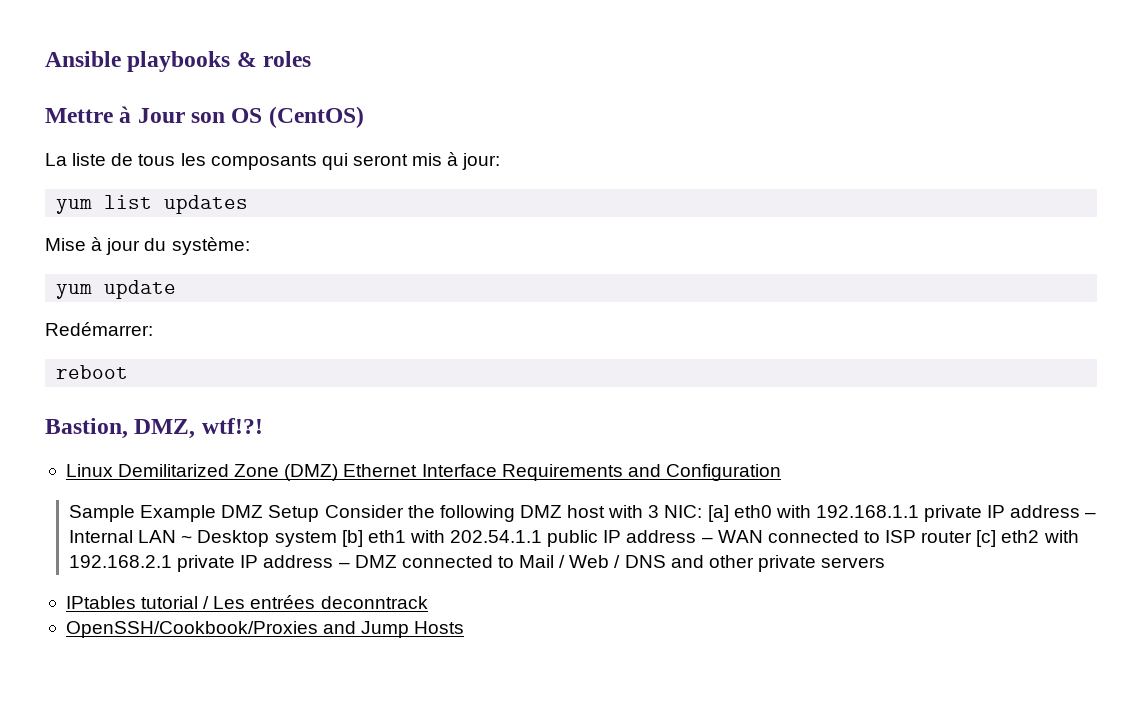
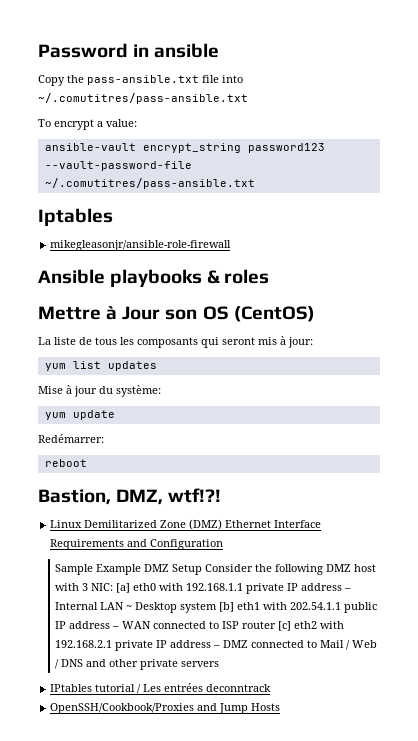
+ Password in ansible
+ Copy the pass-ansible.txt file into ~/.comutitres/pass-ansible.txt
+ To encrypt a value:
+ ansible-vault encrypt_string password123 --vault-password-file ~/.comutitres/pass-ansible.txt
+ Iptables
+ mikegleasonjr/ansible-role-firewall

